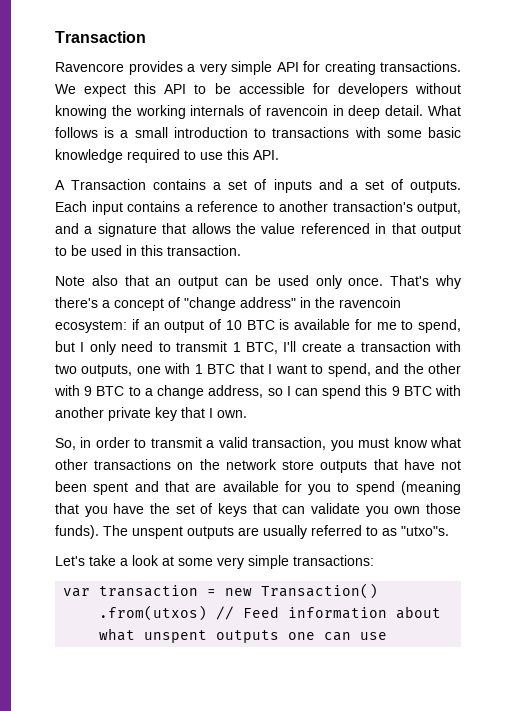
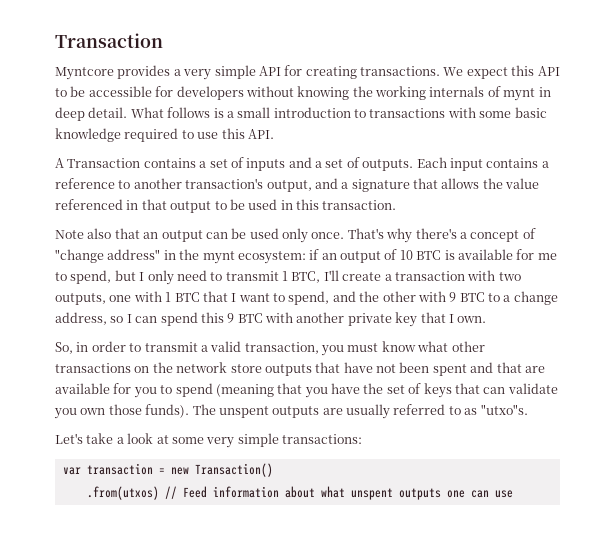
- Ravencore provides a very simple API for creating transactions.
+ Myntcore provides a very simple API for creating transactions.
- We expect this API to be accessible for developers without knowing the working internals of ravencoin in deep detail.
+ We expect this API to be accessible for developers without knowing the working internals of mynt in deep detail.
- That's why there's a concept of "change address" in the ravencoin ecosystem:
+ That's why there's a concept of "change address" in the mynt ecosystem:

